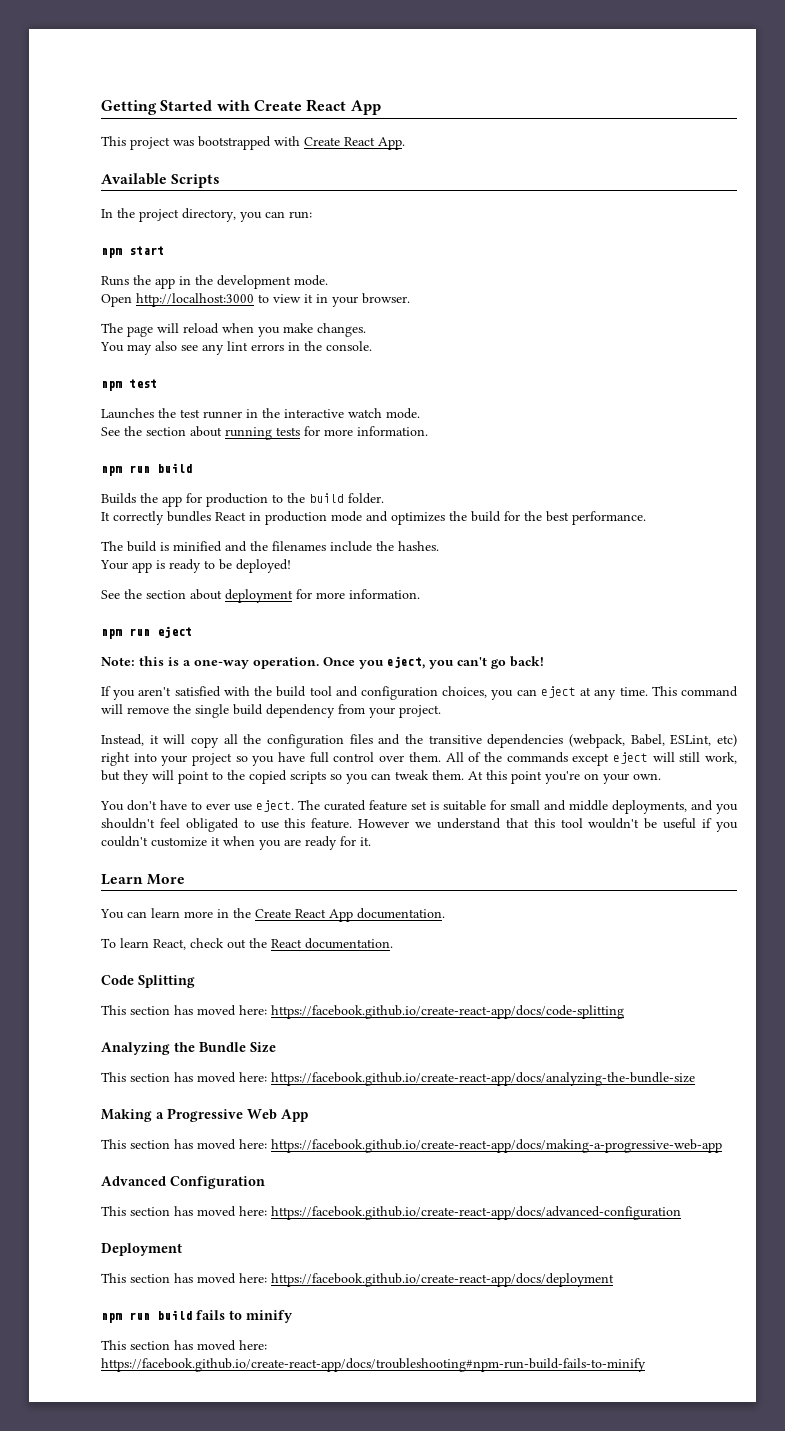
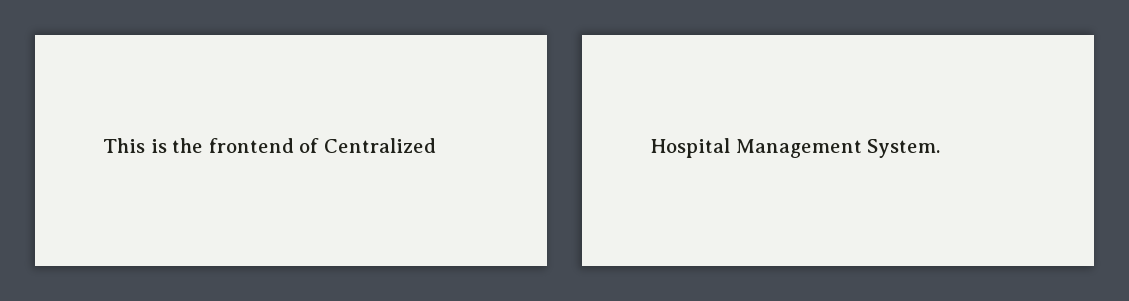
- Getting Started with Create React App
- This project was bootstrapped with Create React App.
- Available Scripts
- In the project directory, you can run:
- npm start
- Runs the app in the development mode.
- Open http://localhost:3000 to view it in your browser.
- The page will reload when you make changes.
- You may also see any lint errors in the console.
- npm test
- Launches the test runner in the interactive watch mode.
- See the section about running tests for more information.
- npm run build
- Builds the app for production to the build folder.
- It correctly bundles React in production mode and optimizes the build for the best performance.
- The build is minified and the filenames include the hashes.
- Your app is ready to be deployed!
- See the section about deployment for more information.
- npm run eject
- Note: this is a one-way operation. Once you eject, you can't go back!
- If you aren't satisfied with the build tool and configuration choices, you can eject at any time. This command will remove the single build dependency from your project.
- Instead, it will copy all the configuration files and the transitive dependencies (webpack, Babel, ESLint, etc) right into your project so you have full control over them. All of the commands except eject will still work, but they will point to the copied scripts so you can tweak them. At this point you're on your own.
- You don't have to ever use eject. The curated feature set is suitable for small and middle deployments, and you shouldn't feel obligated to use this feature. However we understand that this tool wouldn't be useful if you couldn't customize it when you are ready for it.
- Learn More
- You can learn more in the Create React App documentation.
- To learn React, check out the React documentation.
- Code Splitting
- This section has moved here: https://facebook.github.io/create-react-app/docs/code-splitting
- Analyzing the Bundle Size
- This section has moved here: https://facebook.github.io/create-react-app/docs/analyzing-the-bundle-size
- Making a Progressive Web App
- This section has moved here: https://facebook.github.io/create-react-app/docs/making-a-progressive-web-app
- Advanced Configuration
- This section has moved here: https://facebook.github.io/create-react-app/docs/advanced-configuration
- Deployment
- This section has moved here: https://facebook.github.io/create-react-app/docs/deployment
- npm run build fails to minify
- This section has moved here: https://facebook.github.io/create-react-app/docs/troubleshooting#npm-run-build-fails-to-minify
+ This is the frontend of Centralized Hospital Management System.

